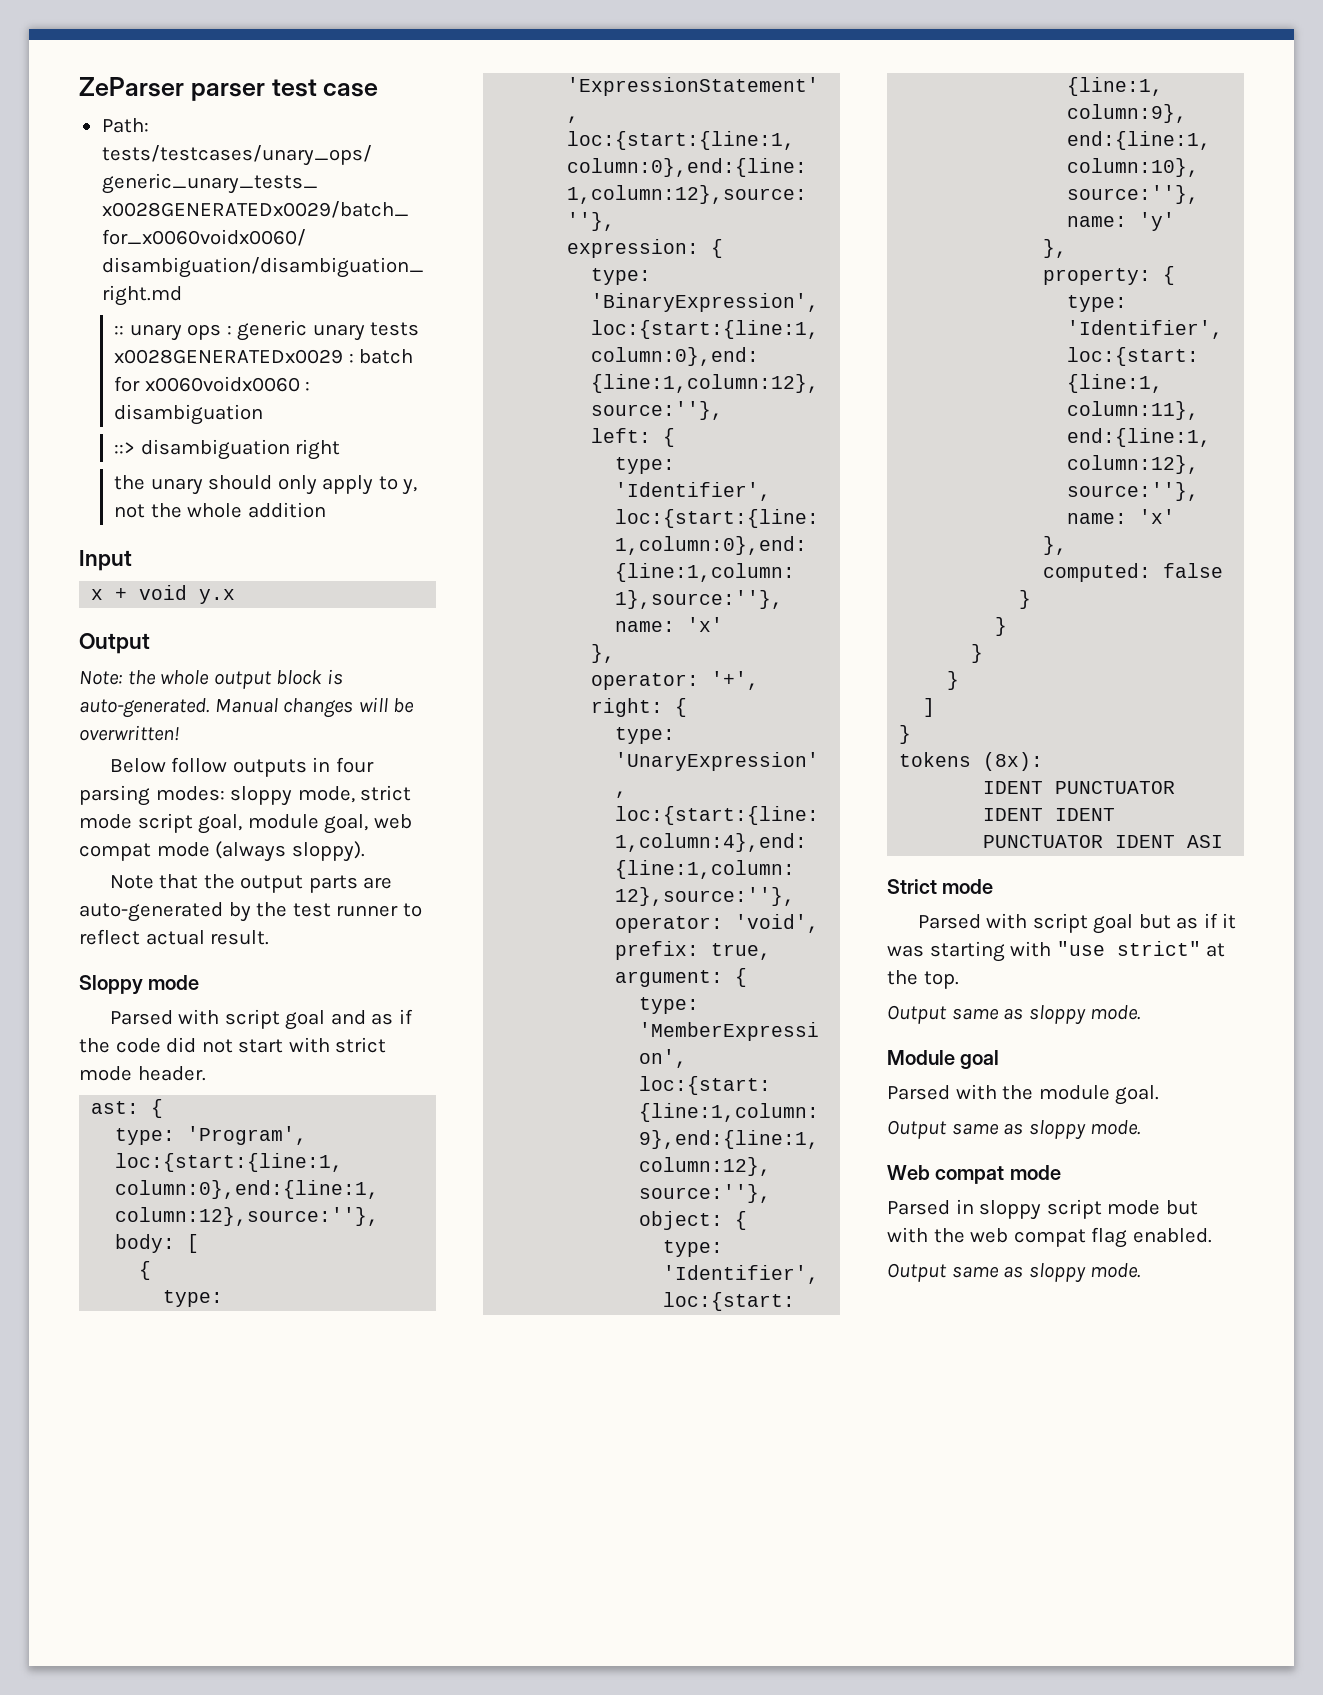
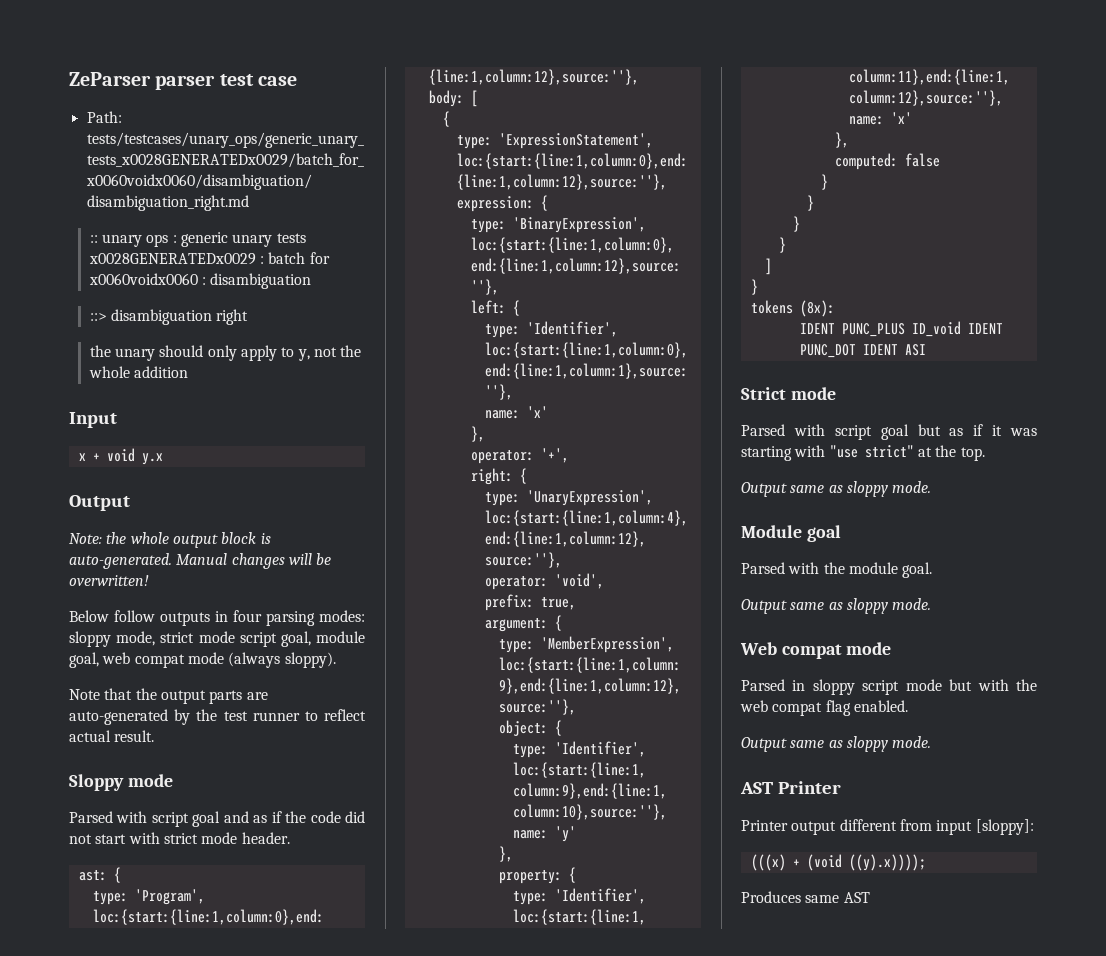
- IDENT PUNCTUATOR IDENT IDENT PUNCTUATOR IDENT ASI
+ IDENT PUNC_PLUS ID_void IDENT PUNC_DOT IDENT ASI
+ AST Printer
+ Printer output different from input [sloppy]:
+ (((x) + (void ((y).x))));
+ Produces same AST

